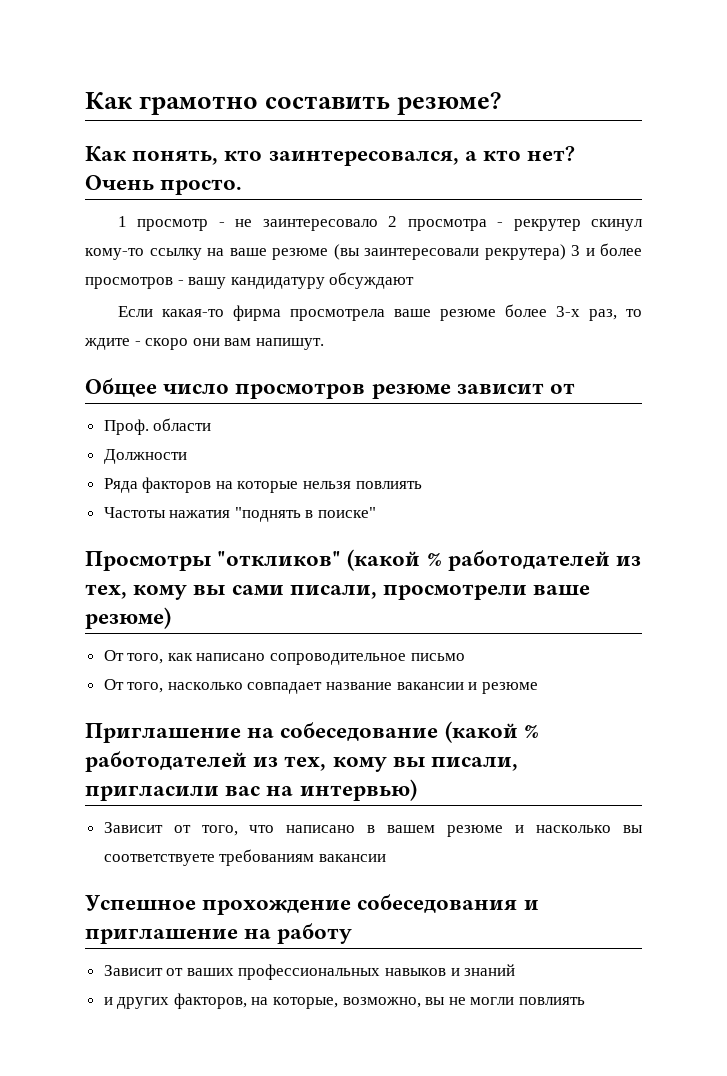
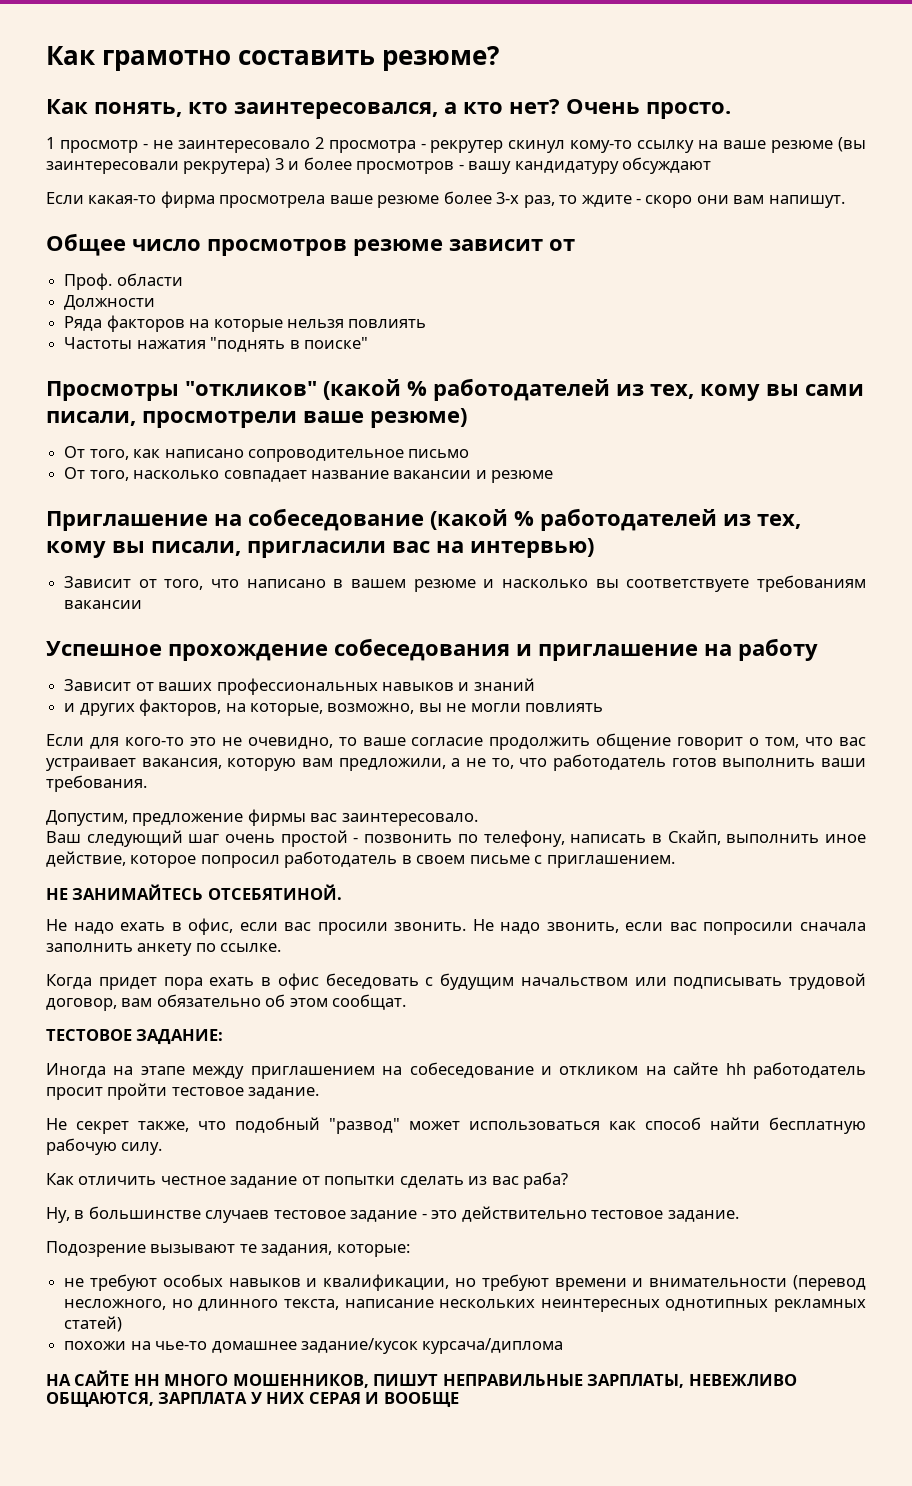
+ Если для кого-то это не очевидно, то ваше согласие продолжить общение говорит о том, что вас устраивает вакансия, которую вам предложили, а не то, что работодатель готов выполнить ваши требования.
+ Допустим, предложение фирмы вас заинтересовало.
+ Ваш следующий шаг очень простой - позвонить по телефону, написать в Скайп, выполнить иное действие, которое попросил работодатель в своем письме с приглашением.
+ НЕ ЗАНИМАЙТЕСЬ ОТСЕБЯТИНОЙ.
+ Не надо ехать в офис, если вас просили звонить. Не надо звонить, если вас попросили сначала заполнить анкету по ссылке.
+ Когда придет пора ехать в офис беседовать с будущим начальством или подписывать трудовой договор, вам обязательно об этом сообщат.
+ ТЕСТОВОЕ ЗАДАНИЕ:
+ Иногда на этапе между приглашением на собеседование и откликом на сайте hh работодатель просит пройти тестовое задание.
+ Не секрет также, что подобный "развод" может использоваться как способ найти бесплатную рабочую силу.
+ Как отличить честное задание от попытки сделать из вас раба?
+ Ну, в большинстве случаев тестовое задание - это действительно тестовое задание.
+ Подозрение вызывают те задания, которые:
+ не требуют особых навыков и квалификации, но требуют времени и внимательности (перевод несложного, но длинного текста, написание нескольких неинтересных однотипных рекламных статей)
+ похожи на чье-то домашнее задание/кусок курсача/диплома
+ НА САЙТЕ HH МНОГО МОШЕННИКОВ, ПИШУТ НЕПРАВИЛЬНЫЕ ЗАРПЛАТЫ, НЕВЕЖЛИВО ОБЩАЮТСЯ, ЗАРПЛАТА У НИХ СЕРАЯ И ВООБЩЕ

